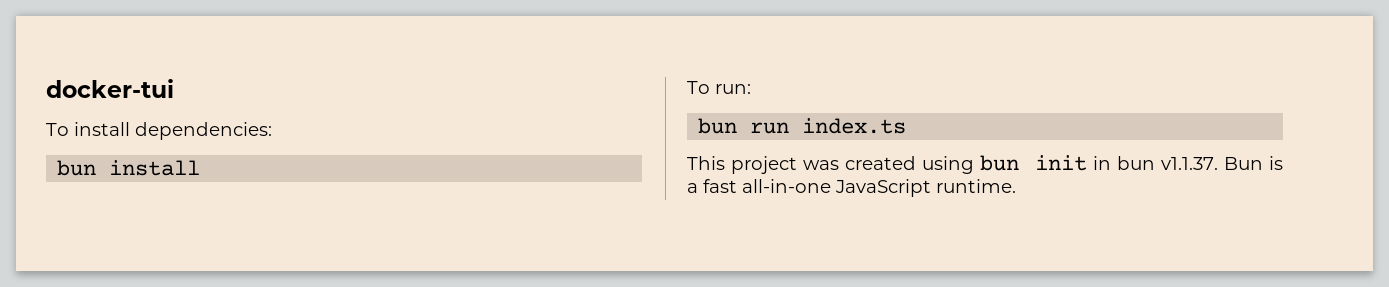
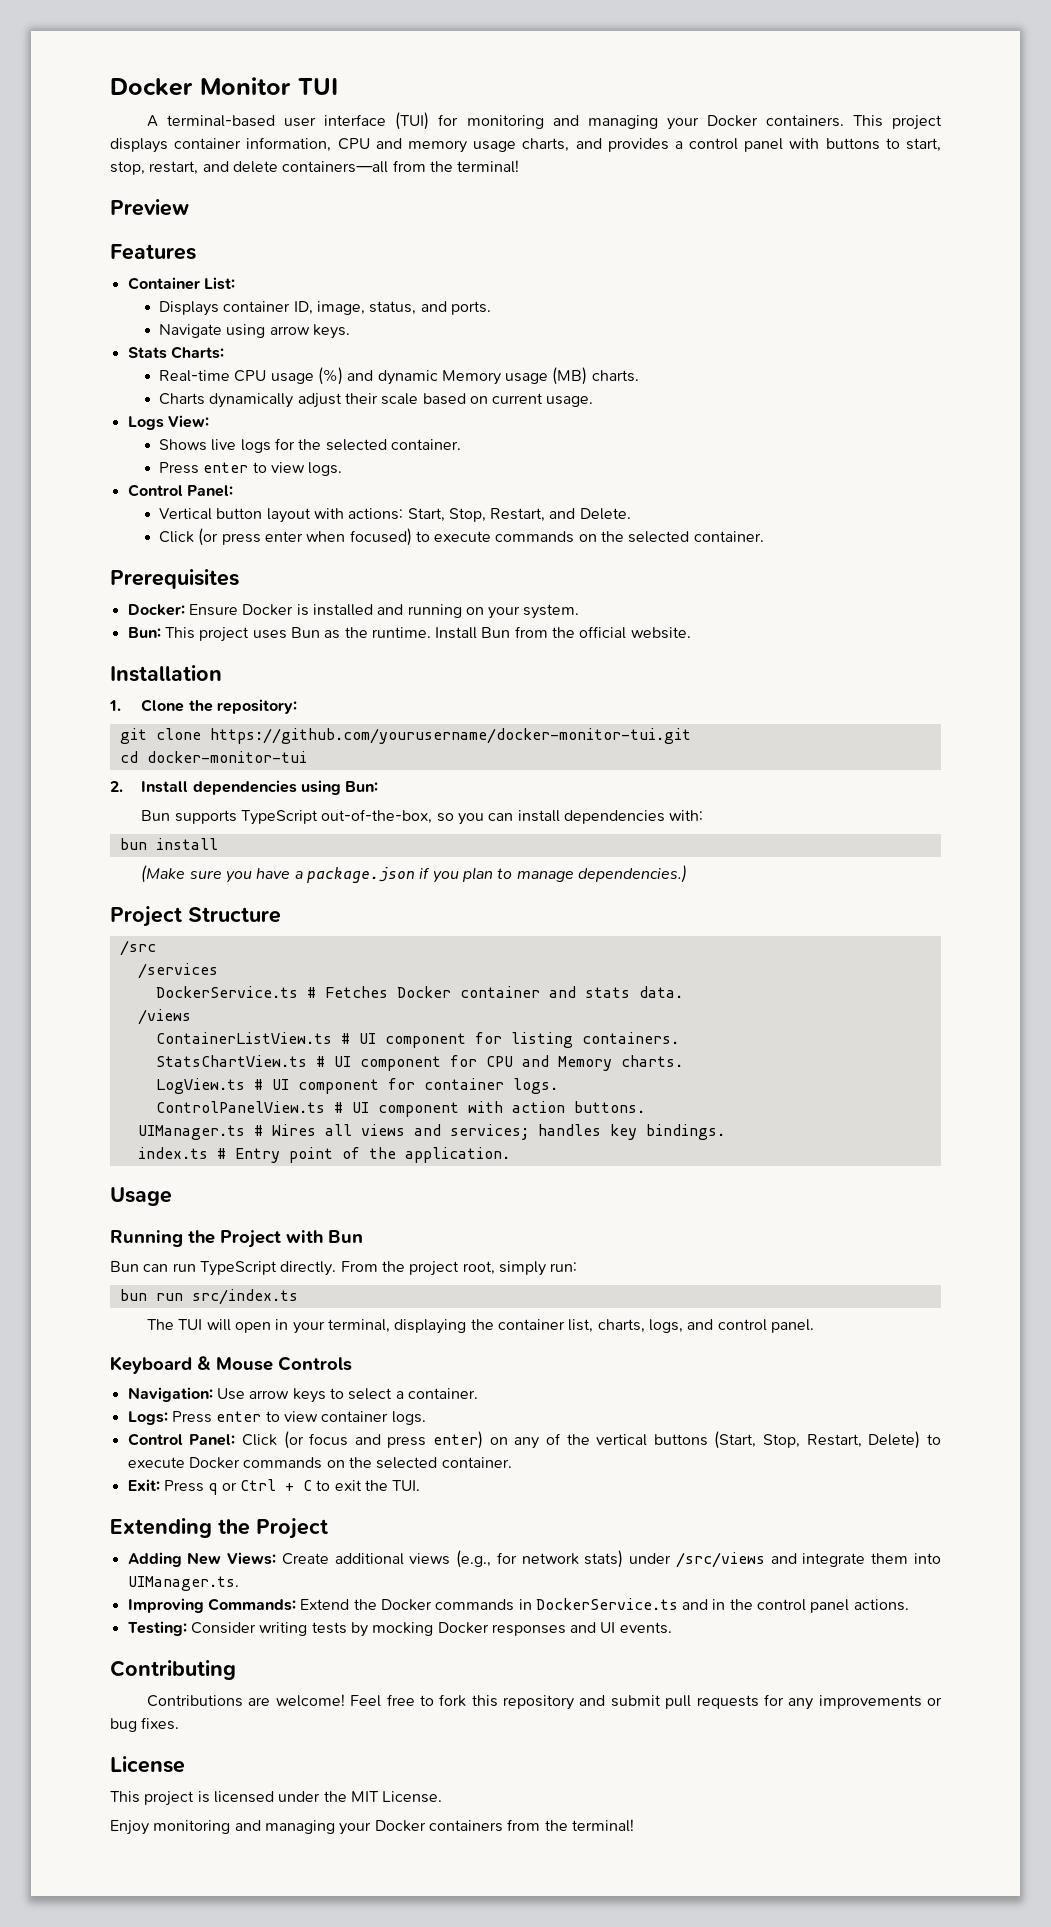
- docker-tui
- To install dependencies:
+ Docker Monitor TUI
+ A terminal-based user interface (TUI) for monitoring and managing your Docker containers. This project displays container information, CPU and memory usage charts, and provides a control panel with buttons to start, stop, restart, and delete containers—all from the terminal!
+ Preview
+ Features
+ Container List:
+ Displays container ID, image, status, and ports.
+ Navigate using arrow keys.
+ Stats Charts:
+ Real-time CPU usage (%) and dynamic Memory usage (MB) charts.
+ Charts dynamically adjust their scale based on current usage.
+ Logs View:
+ Shows live logs for the selected container.
+ Press enter to view logs.
+ Control Panel:
+ Vertical button layout with actions: Start, Stop, Restart, and Delete.
+ Click (or press enter when focused) to execute commands on the selected container.
+ Prerequisites
+ Docker: Ensure Docker is installed and running on your system.
+ Bun: This project uses Bun as the runtime. Install Bun from the official website.
+ Installation
+ 1. Clone the repository:
+ git clone https://github.com/yourusername/docker-monitor-tui.git
+ cd docker-monitor-tui
+ 2. Install dependencies using Bun:
+ Bun supports TypeScript out-of-the-box, so you can install dependencies with:
  bun install
- To run:
- bun run index.ts
- This project was created using bun init in bun v1.1.37. Bun is a fast all-in-one JavaScript runtime.
+ (Make sure you have a package.json if you plan to manage dependencies.)
+ Project Structure
+ /src
+ /services
+ DockerService.ts # Fetches Docker container and stats data.
+ /views
+ ContainerListView.ts # UI component for listing containers.
+ StatsChartView.ts # UI component for CPU and Memory charts.
+ LogView.ts # UI component for container logs.
+ ControlPanelView.ts # UI component with action buttons.
+ UIManager.ts # Wires all views and services; handles key bindings.
+ index.ts # Entry point of the application.
+ Usage
+ Running the Project with Bun
+ Bun can run TypeScript directly. From the project root, simply run:
+ bun run src/index.ts
+ The TUI will open in your terminal, displaying the container list, charts, logs, and control panel.
+ Keyboard & Mouse Controls
+ Navigation: Use arrow keys to select a container.
+ Logs: Press enter to view container logs.
+ Control Panel: Click (or focus and press enter) on any of the vertical buttons (Start, Stop, Restart, Delete) to execute Docker commands on the selected container.
+ Exit: Press q or Ctrl + C to exit the TUI.
+ Extending the Project
+ Adding New Views: Create additional views (e.g., for network stats) under /src/views and integrate them into UIManager.ts.
+ Improving Commands: Extend the Docker commands in DockerService.ts and in the control panel actions.
+ Testing: Consider writing tests by mocking Docker responses and UI events.
+ Contributing
+ Contributions are welcome! Feel free to fork this repository and submit pull requests for any improvements or bug fixes.
+ License
+ This project is licensed under the MIT License.
+ Enjoy monitoring and managing your Docker containers from the terminal!

